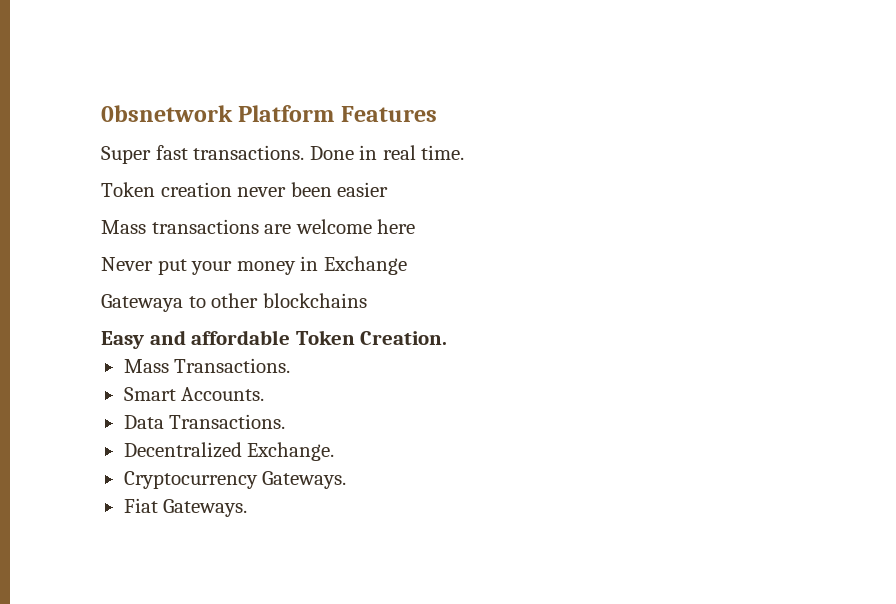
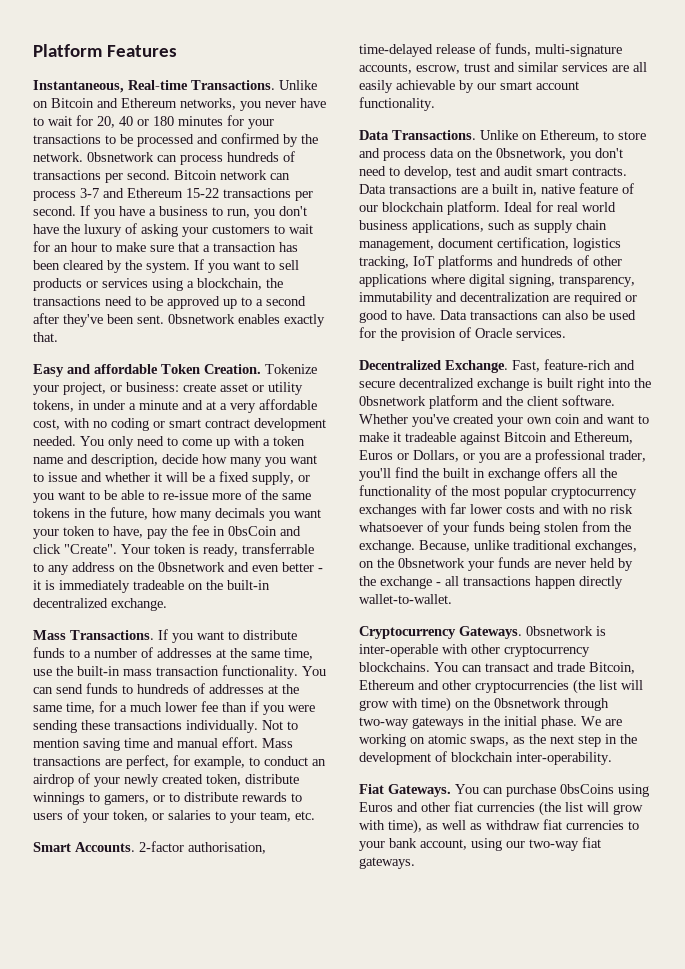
- 0bsnetwork Platform Features
+ Platform Features
- Super fast transactions. Done in real time.
- Token creation never been easier
- Mass transactions are welcome here
- Never put your money in Exchange
- Gatewaya to other blockchains
+ Instantaneous, Real-time Transactions. Unlike on Bitcoin and Ethereum networks, you never have to wait for 20, 40 or 180 minutes for your transactions to be processed and confirmed by the network. 0bsnetwork can process hundreds of transactions per second. Bitcoin network can process 3-7 and Ethereum 15-22 transactions per second. If you have a business to run, you don't have the luxury of asking your customers to wait for an hour to make sure that a transaction has been cleared by the system. If you want to sell products or services using a blockchain, the transactions need to be approved up to a second after they've been sent. 0bsnetwork enables exactly that.
- Easy and affordable Token Creation.
- Mass Transactions.
- Smart Accounts.
- Data Transactions.
- Decentralized Exchange.
- Cryptocurrency Gateways.
- Fiat Gateways.
+ Easy and affordable Token Creation. Tokenize your project, or business: create asset or utility tokens, in under a minute and at a very affordable cost, with no coding or smart contract development needed. You only need to come up with a token name and description, decide how many you want to issue and whether it will be a fixed supply, or you want to be able to re-issue more of the same tokens in the future, how many decimals you want your token to have, pay the fee in 0bsCoin and click "Create". Your token is ready, transferrable to any address on the 0bsnetwork and even better - it is immediately tradeable on the built-in decentralized exchange.
+ Mass Transactions. If you want to distribute funds to a number of addresses at the same time, use the built-in mass transaction functionality. You can send funds to hundreds of addresses at the same time, for a much lower fee than if you were sending these transactions individually. Not to mention saving time and manual effort. Mass transactions are perfect, for example, to conduct an airdrop of your newly created token, distribute winnings to gamers, or to distribute rewards to users of your token, or salaries to your team, etc.
+ Smart Accounts. 2-factor authorisation, time-delayed release of funds, multi-signature accounts, escrow, trust and similar services are all easily achievable by our smart account functionality.
+ Data Transactions. Unlike on Ethereum, to store and process data on the 0bsnetwork, you don't need to develop, test and audit smart contracts. Data transactions are a built in, native feature of our blockchain platform. Ideal for real world business applications, such as supply chain management, document certification, logistics tracking, IoT platforms and hundreds of other applications where digital signing, transparency, immutability and decentralization are required or good to have. Data transactions can also be used for the provision of Oracle services.
+ Decentralized Exchange. Fast, feature-rich and secure decentralized exchange is built right into the 0bsnetwork platform and the client software. Whether you've created your own coin and want to make it tradeable against Bitcoin and Ethereum, Euros or Dollars, or you are a professional trader, you'll find the built in exchange offers all the functionality of the most popular cryptocurrency exchanges with far lower costs and with no risk whatsoever of your funds being stolen from the exchange. Because, unlike traditional exchanges, on the 0bsnetwork your funds are never held by the exchange - all transactions happen directly wallet-to-wallet.
+ Cryptocurrency Gateways. 0bsnetwork is inter-operable with other cryptocurrency blockchains. You can transact and trade Bitcoin, Ethereum and other cryptocurrencies (the list will grow with time) on the 0bsnetwork through two-way gateways in the initial phase. We are working on atomic swaps, as the next step in the development of blockchain inter-operability.
+ Fiat Gateways. You can purchase 0bsCoins using Euros and other fiat currencies (the list will grow with time), as well as withdraw fiat currencies to your bank account, using our two-way fiat gateways.

